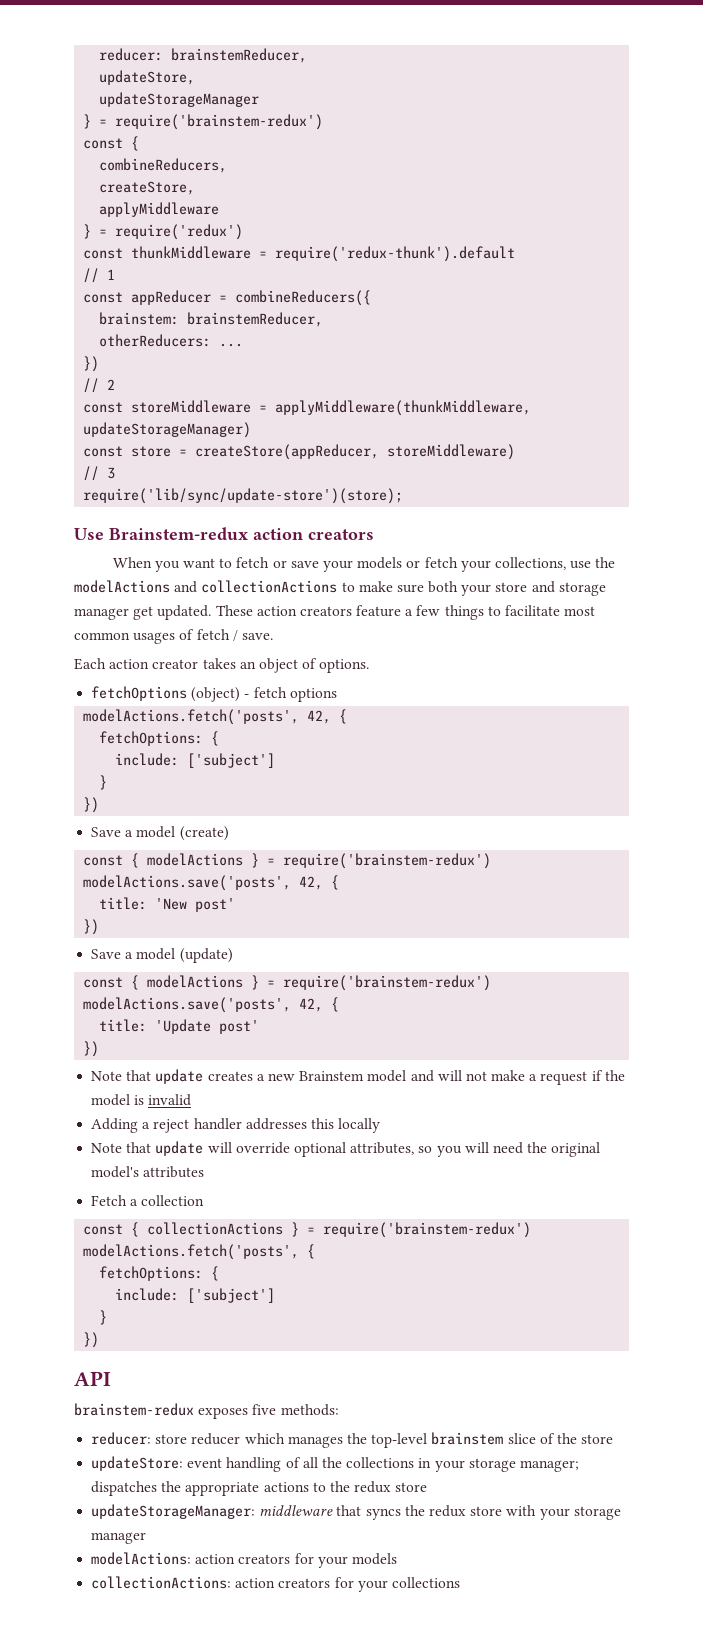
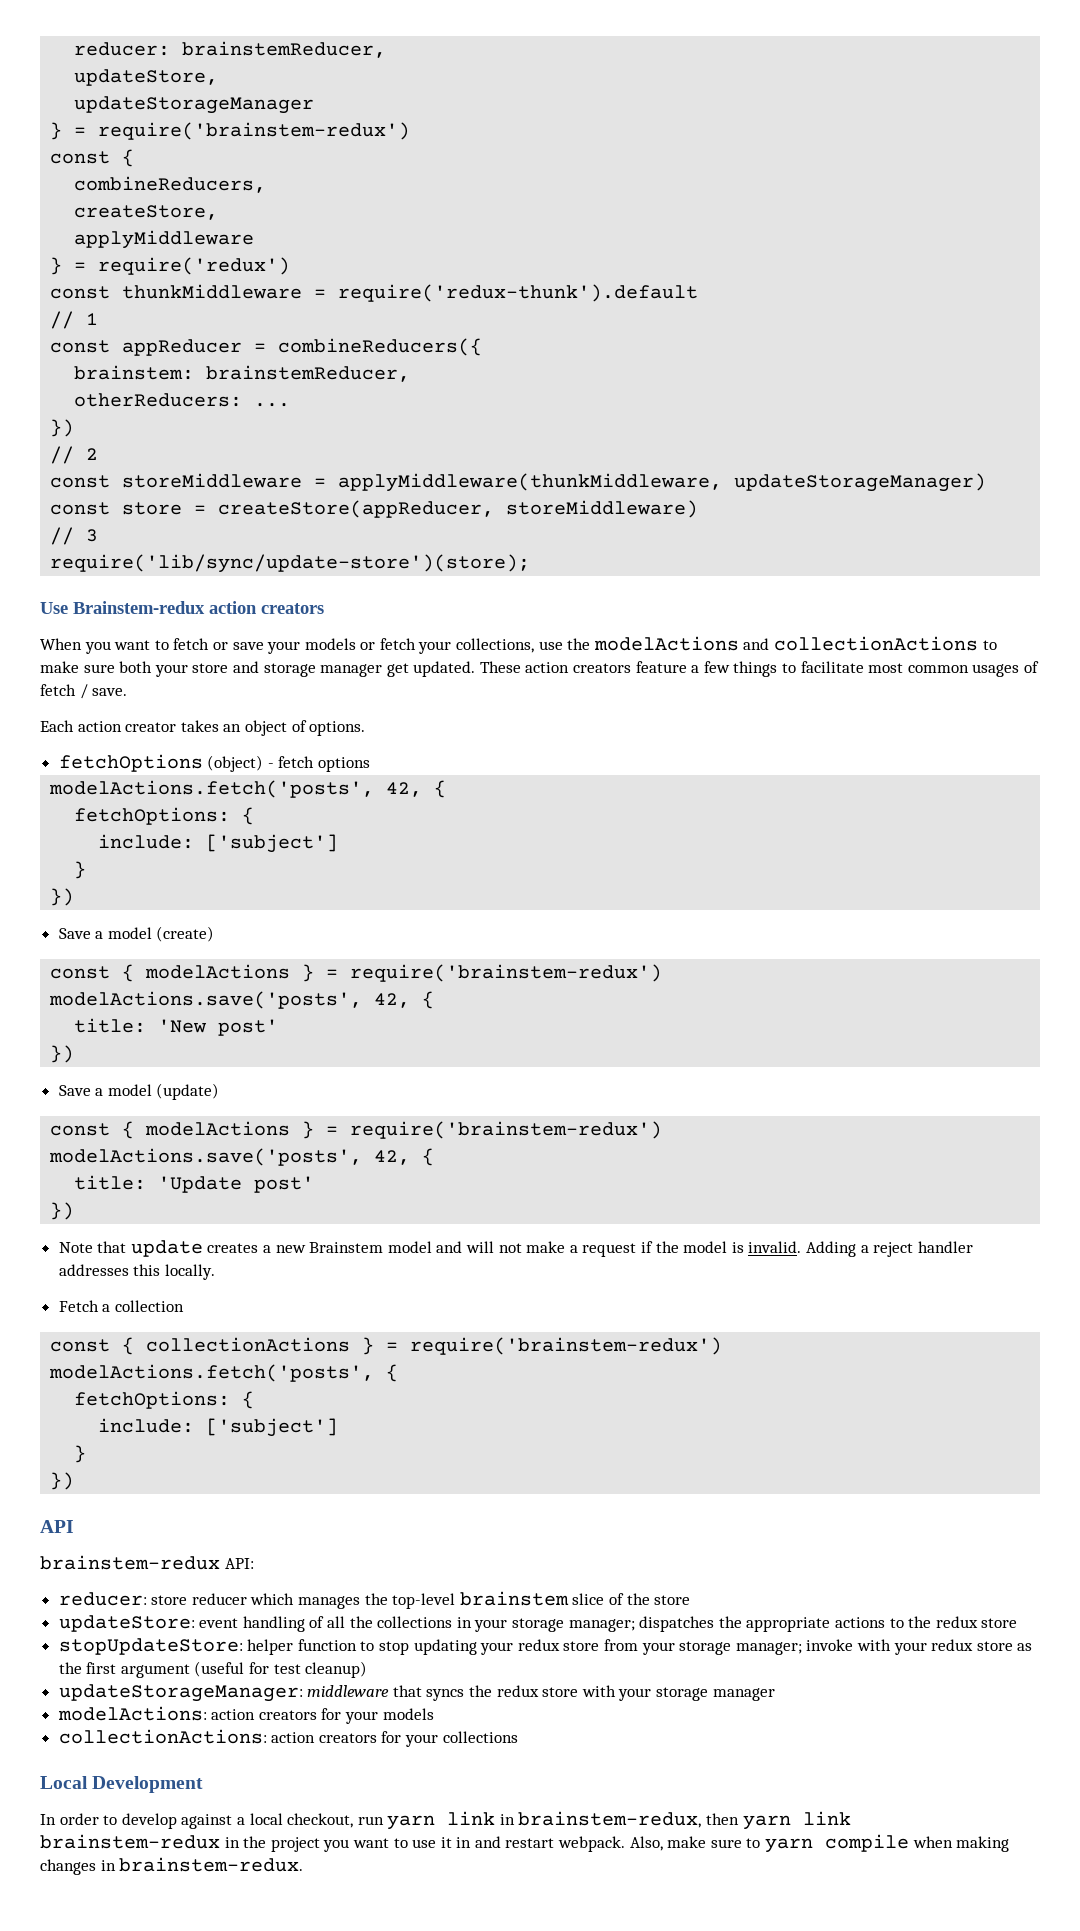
- Note that update creates a new Brainstem model and will not make a request if the model is invalid
- Adding a reject handler addresses this locally
- Note that update will override optional attributes, so you will need the original model's attributes
+ Note that update creates a new Brainstem model and will not make a request if the model is invalid. Adding a reject handler addresses this locally.
- brainstem-redux exposes five methods:
+ brainstem-redux API:
+ stopUpdateStore: helper function to stop updating your redux store from your storage manager; invoke with your redux store as the first argument (useful for test cleanup)
+ Local Development
+ In order to develop against a local checkout, run yarn link in brainstem-redux, then yarn link brainstem-redux in the project you want to use it in and restart webpack. Also, make sure to yarn compile when making changes in brainstem-redux.

